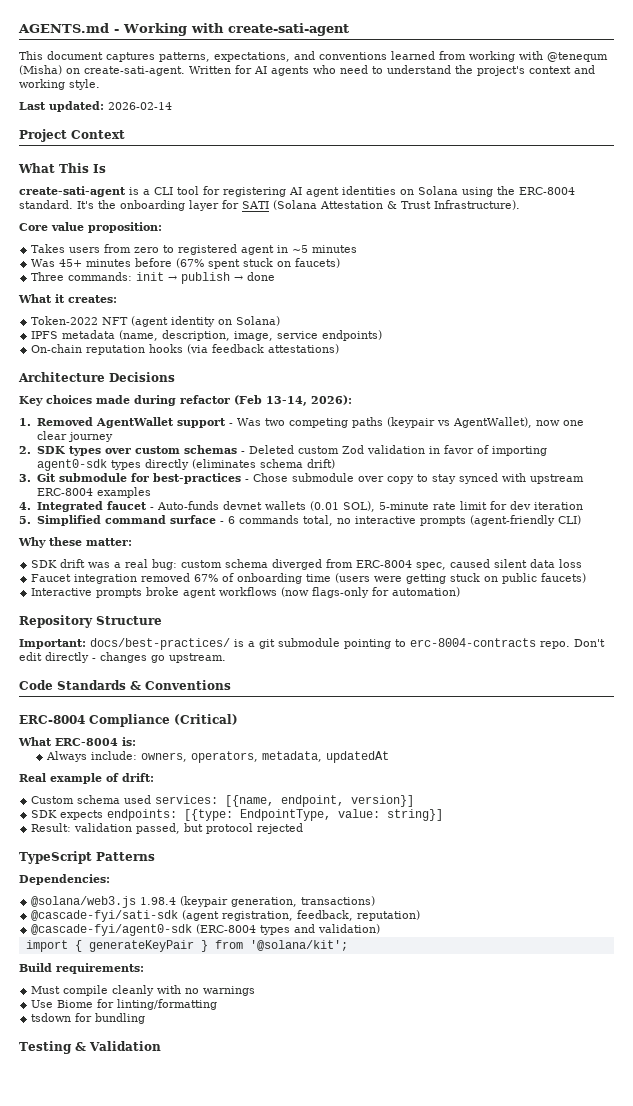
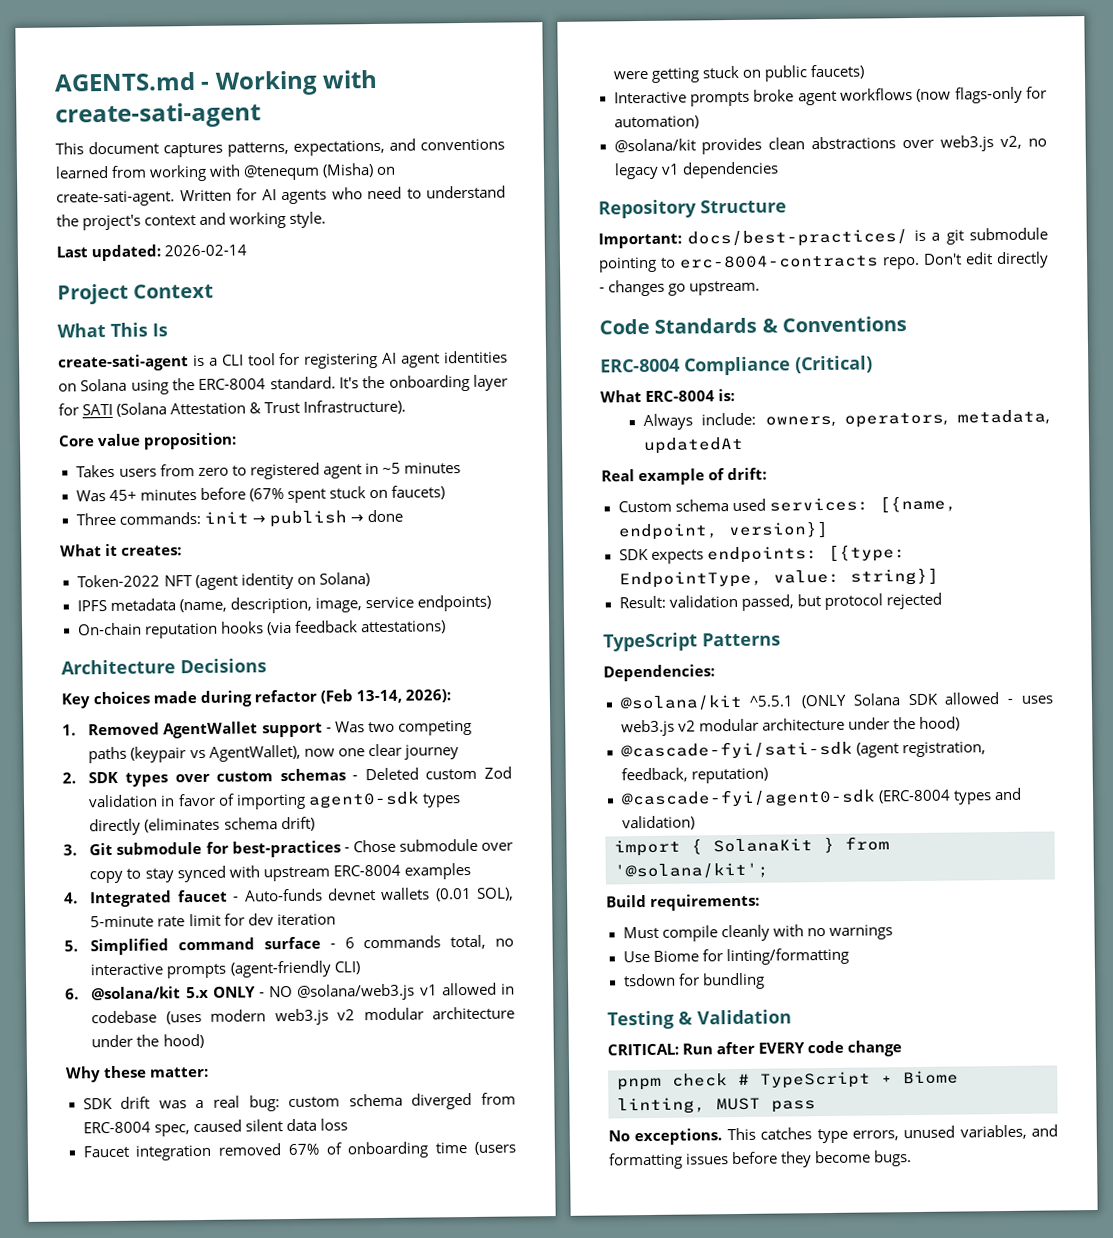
+ 6. @solana/kit 5.x ONLY - NO @solana/web3.js v1 allowed in codebase (uses modern web3.js v2 modular architecture under the hood)
+ @solana/kit provides clean abstractions over web3.js v2, no legacy v1 dependencies
- @solana/web3.js 1.98.4 (keypair generation, transactions)
+ @solana/kit ^5.5.1 (ONLY Solana SDK allowed - uses web3.js v2 modular architecture under the hood)
- import { generateKeyPair } from '@solana/kit';
+ import { SolanaKit } from '@solana/kit';
+ CRITICAL: Run after EVERY code change
+ pnpm check # TypeScript + Biome linting, MUST pass
+ No exceptions. This catches type errors, unused variables, and formatting issues before they become bugs.

